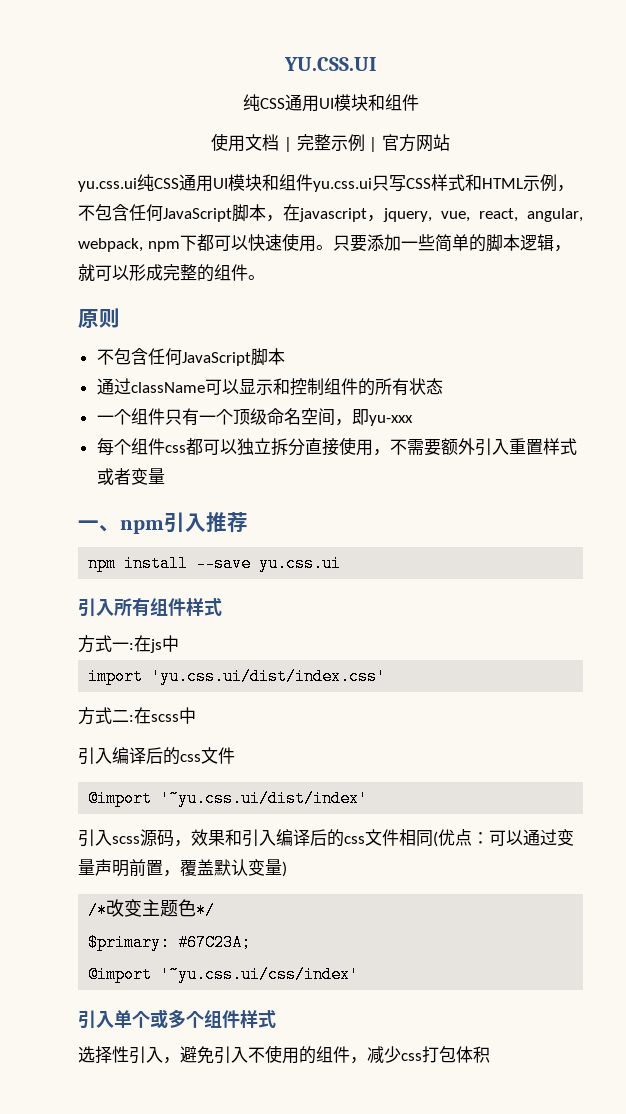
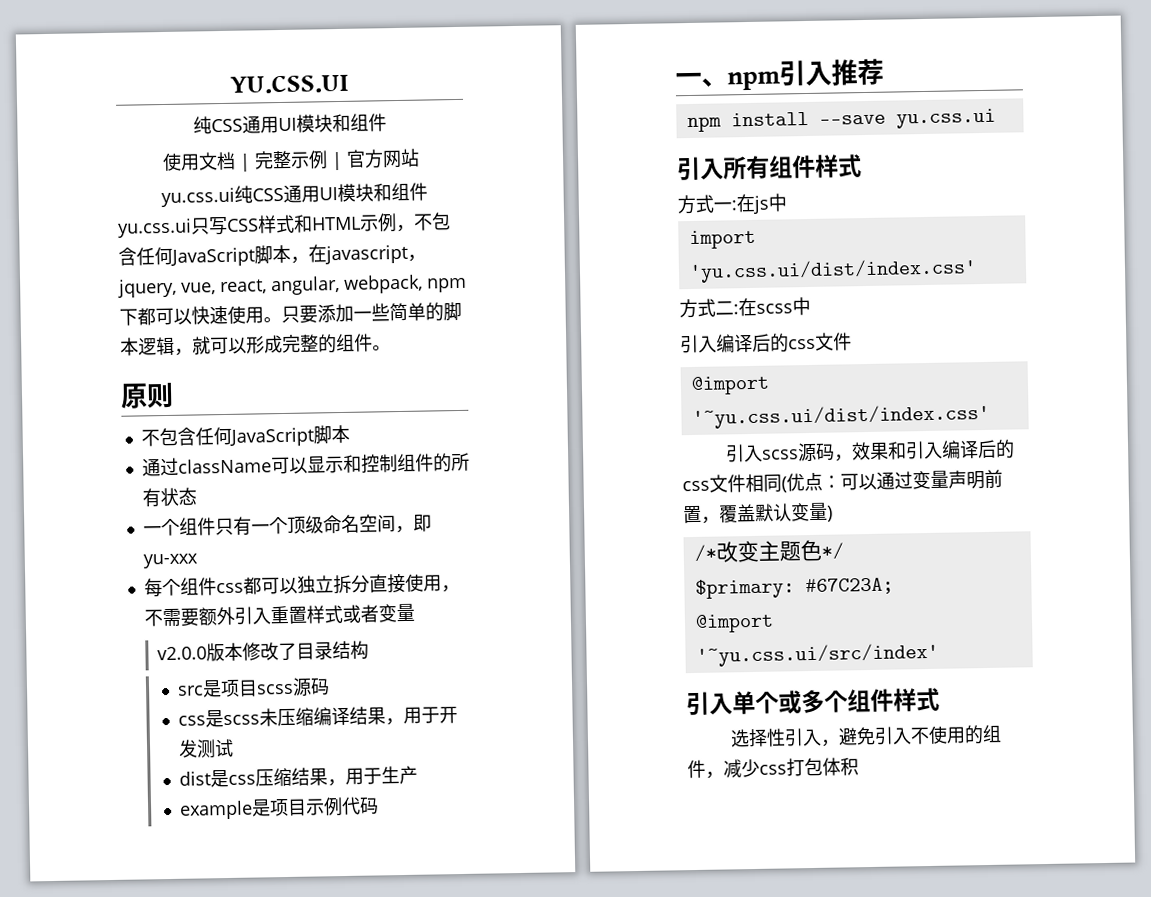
+ v2.0.0版本修改了目录结构
+ src是项目scss源码
+ css是scss未压缩编译结果，用于开发测试
+ dist是css压缩结果，用于生产
+ example是项目示例代码
- @import '~yu.css.ui/dist/index'
+ @import '~yu.css.ui/dist/index.css'
- @import '~yu.css.ui/css/index'
+ @import '~yu.css.ui/src/index'

